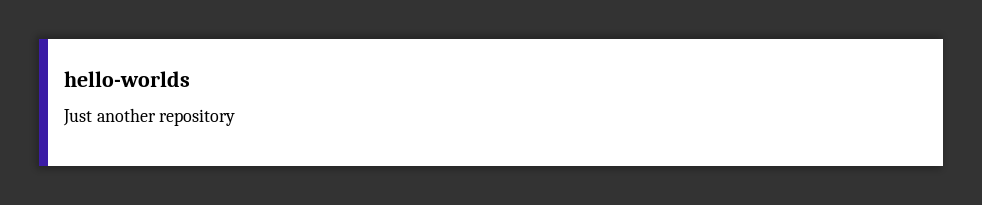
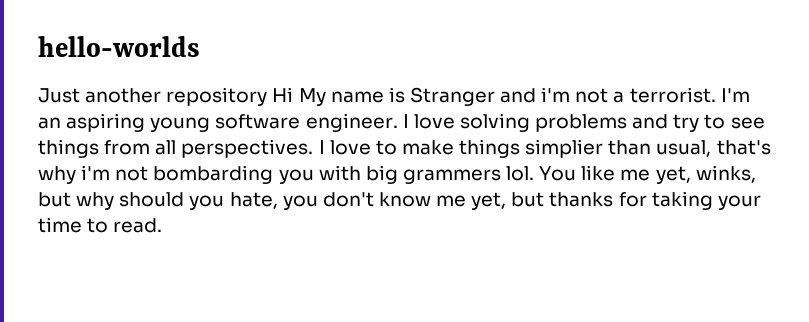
- Just another repository
+ Just another repository Hi My name is Stranger and i'm not a terrorist. I'm an aspiring young software engineer. I love solving problems and try to see things from all perspectives. I love to make things simplier than usual, that's why i'm not bombarding you with big grammers lol. You like me yet, winks, but why should you hate, you don't know me yet, but thanks for taking your time to read.

